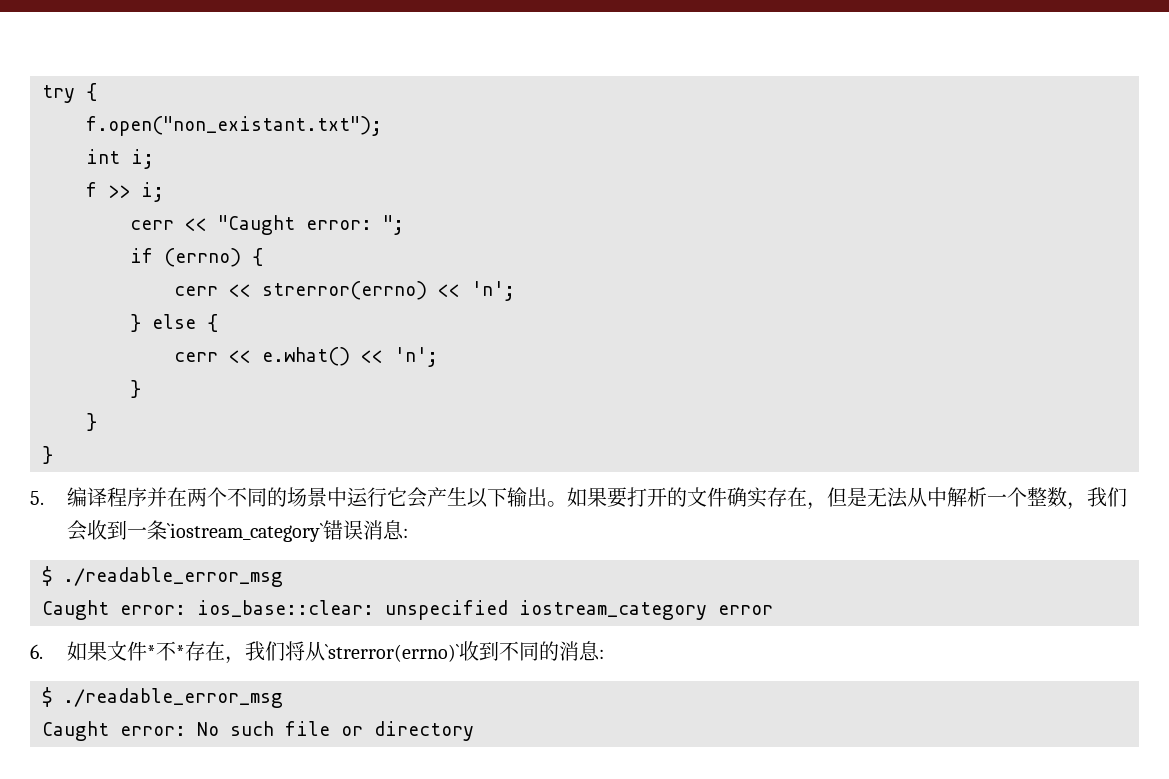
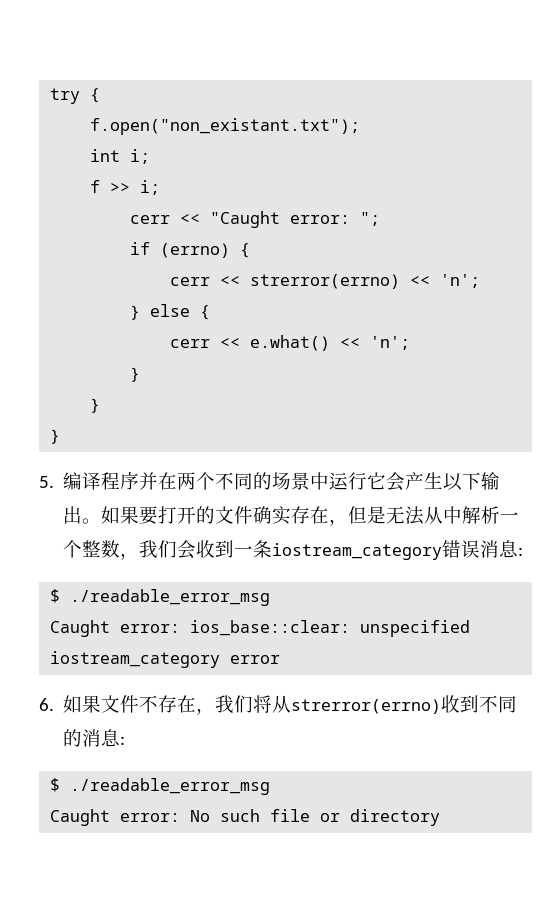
- 如果要打开的文件确实存在，但是无法从中解析一个整数，我们会收到一条`iostream_category`错误消息:
+ 如果要打开的文件确实存在，但是无法从中解析一个整数，我们会收到一条iostream_category错误消息:
- 6.如果文件*不*存在，我们将从`strerror(errno)`收到不同的消息:
+ 6.如果文件不存在，我们将从strerror(errno)收到不同的消息:

